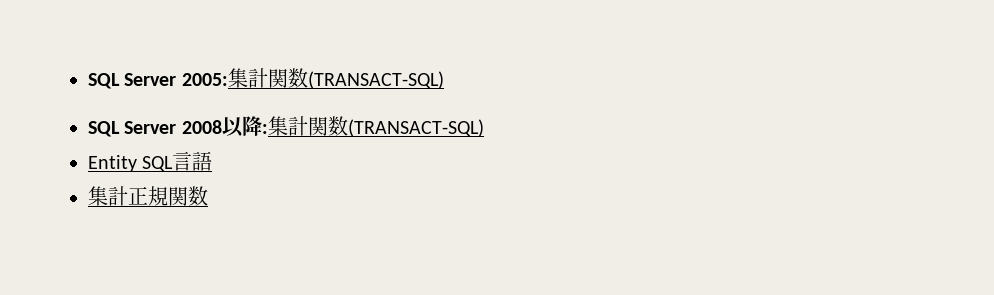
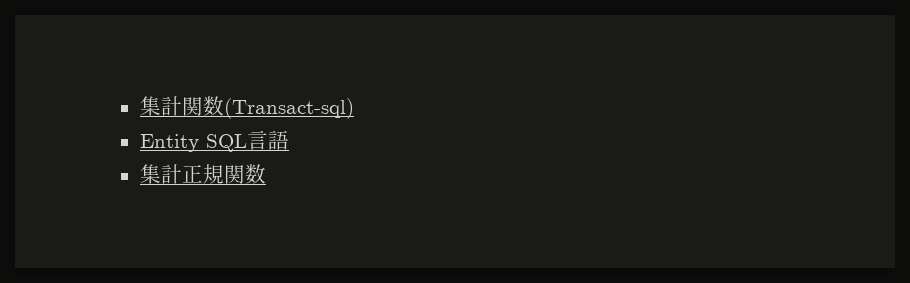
- SQL Server 2005:集計関数(TRANSACT-SQL)
- SQL Server 2008以降:集計関数(TRANSACT-SQL)
+ 集計関数(Transact-sql)

